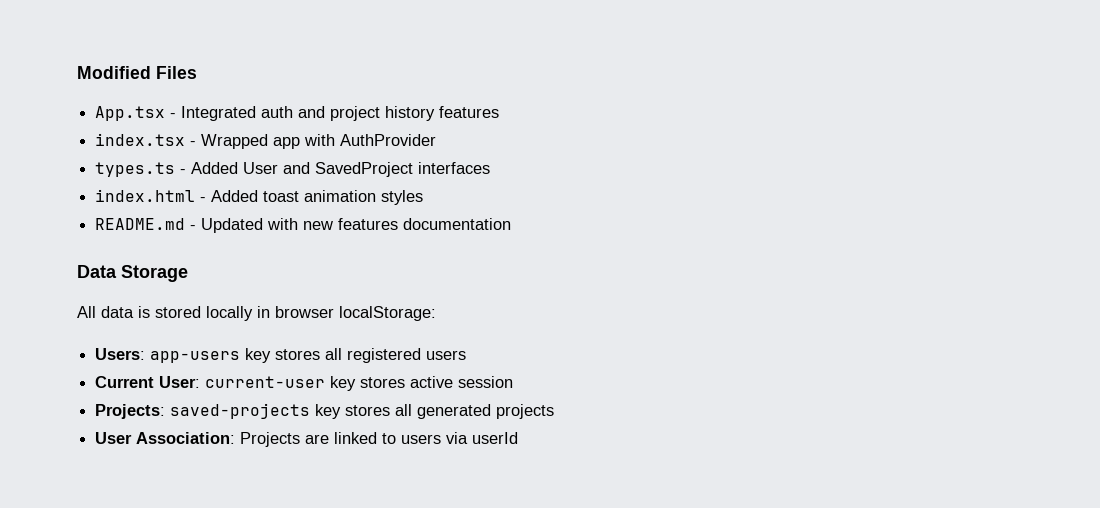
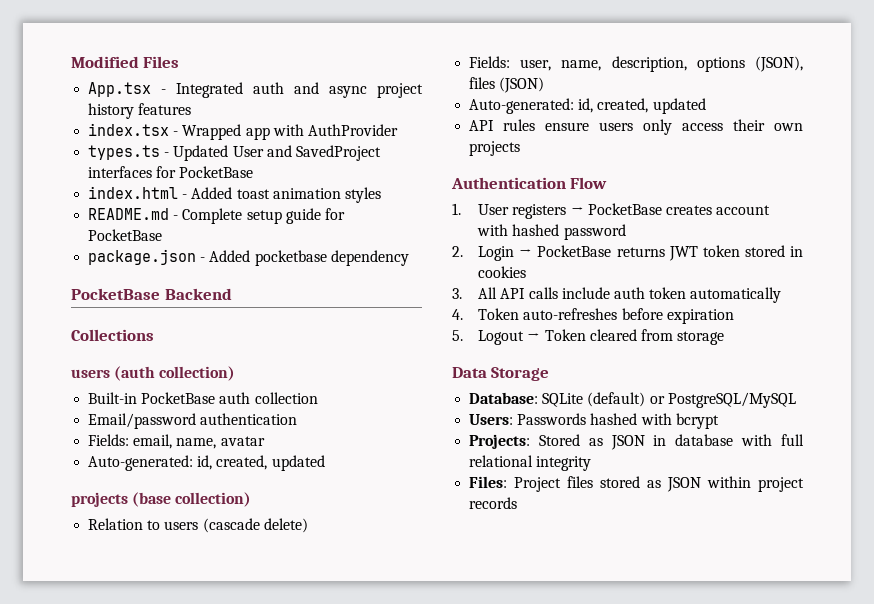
- App.tsx - Integrated auth and project history features
+ App.tsx - Integrated auth and async project history features
- types.ts - Added User and SavedProject interfaces
+ types.ts - Updated User and SavedProject interfaces for PocketBase
- README.md - Updated with new features documentation
+ README.md - Complete setup guide for PocketBase
+ package.json - Added pocketbase dependency
+ PocketBase Backend
+ Collections
+ users (auth collection)
+ Built-in PocketBase auth collection
+ Email/password authentication
+ Fields: email, name, avatar
+ Auto-generated: id, created, updated
+ projects (base collection)
+ Relation to users (cascade delete)
+ Fields: user, name, description, options (JSON), files (JSON)
+ Auto-generated: id, created, updated
+ API rules ensure users only access their own projects
+ Authentication Flow
+ 1. User registers → PocketBase creates account with hashed password
+ 2. Login → PocketBase returns JWT token stored in cookies
+ 3. All API calls include auth token automatically
+ 4. Token auto-refreshes before expiration
+ 5. Logout → Token cleared from storage
  Data Storage
- All data is stored locally in browser localStorage:
- Users: app-users key stores all registered users
- Current User: current-user key stores active session
- Projects: saved-projects key stores all generated projects
- User Association: Projects are linked to users via userId
+ Database: SQLite (default) or PostgreSQL/MySQL
+ Users: Passwords hashed with bcrypt
+ Projects: Stored as JSON in database with full relational integrity
+ Files: Project files stored as JSON within project records

